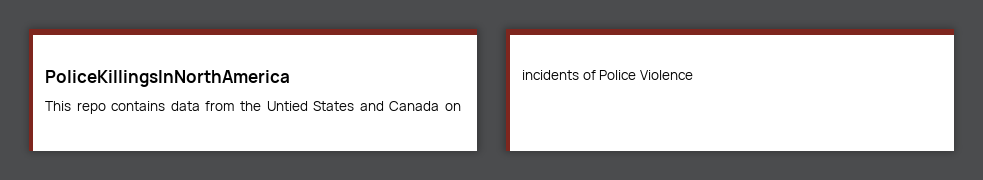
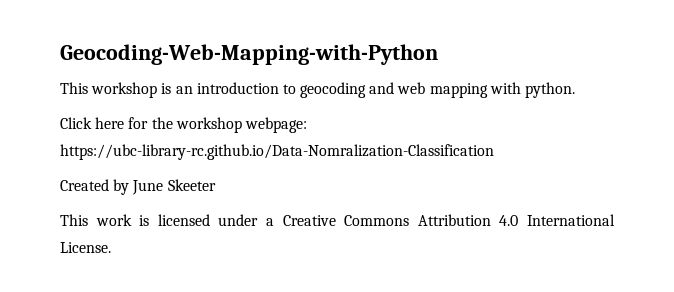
- PoliceKillingsInNorthAmerica
- This repo contains data from the Untied States and Canada on incidents of Police Violence
+ Geocoding-Web-Mapping-with-Python
+ This workshop is an introduction to geocoding and web mapping with python.
+ Click here for the workshop webpage: https://ubc-library-rc.github.io/Data-Nomralization-Classification
+ Created by June Skeeter
+ This work is licensed under a Creative Commons Attribution 4.0 International License.

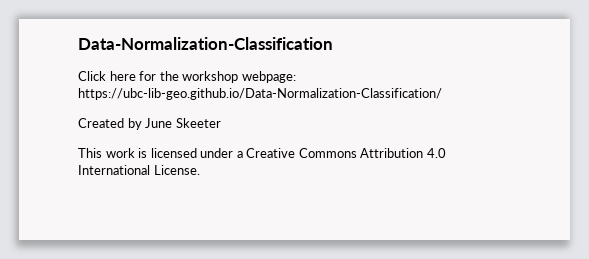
- Geocoding-Web-Mapping-with-Python
- This workshop is an introduction to geocoding and web mapping with python.
+ Data-Normalization-Classification
- Click here for the workshop webpage: https://ubc-library-rc.github.io/Data-Nomralization-Classification
+ Click here for the workshop webpage: https://ubc-lib-geo.github.io/Data-Normalization-Classification/

